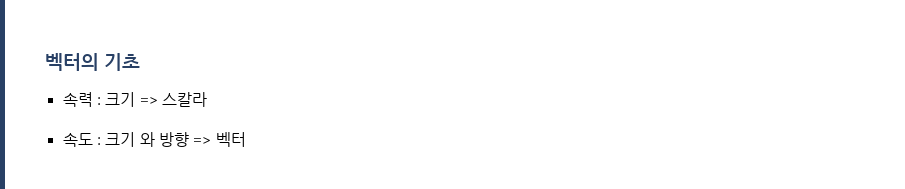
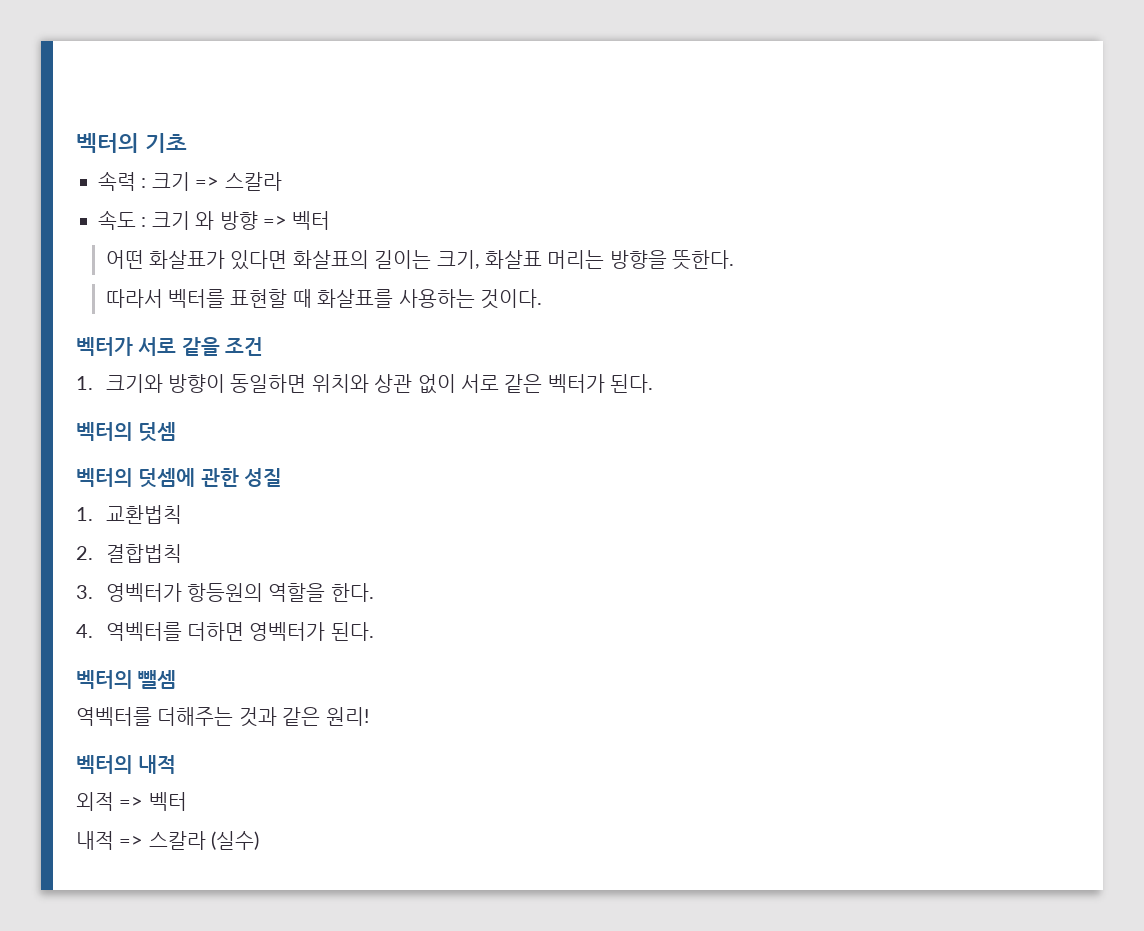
+ 어떤 화살표가 있다면 화살표의 길이는 크기, 화살표 머리는 방향을 뜻한다.
+ 따라서 벡터를 표현할 때 화살표를 사용하는 것이다.
+ 벡터가 서로 같을 조건
+ 1. 크기와 방향이 동일하면 위치와 상관 없이 서로 같은 벡터가 된다.
+ 벡터의 덧셈
+ 벡터의 덧셈에 관한 성질
+ 1. 교환법칙
+ 2. 결합법칙
+ 3. 영벡터가 항등원의 역할을 한다.
+ 4. 역벡터를 더하면 영벡터가 된다.
+ 벡터의 뺄셈
+ 역벡터를 더해주는 것과 같은 원리!
+ 벡터의 내적
+ 외적 => 벡터
+ 내적 => 스칼라 (실수)

